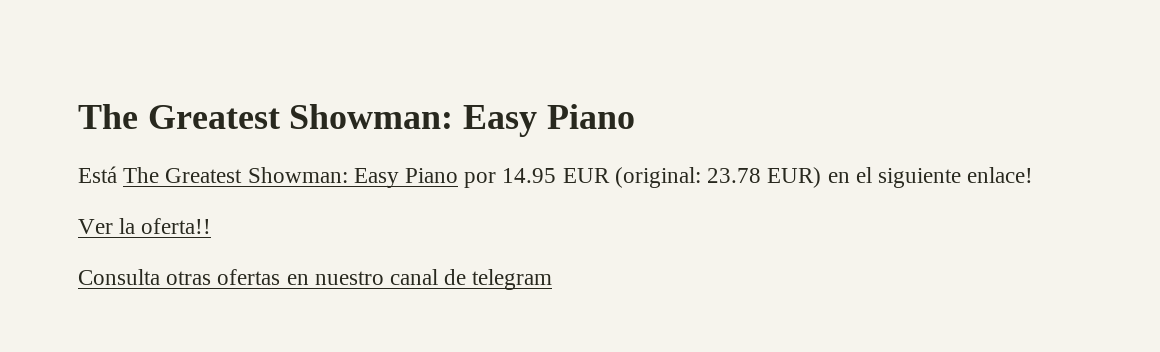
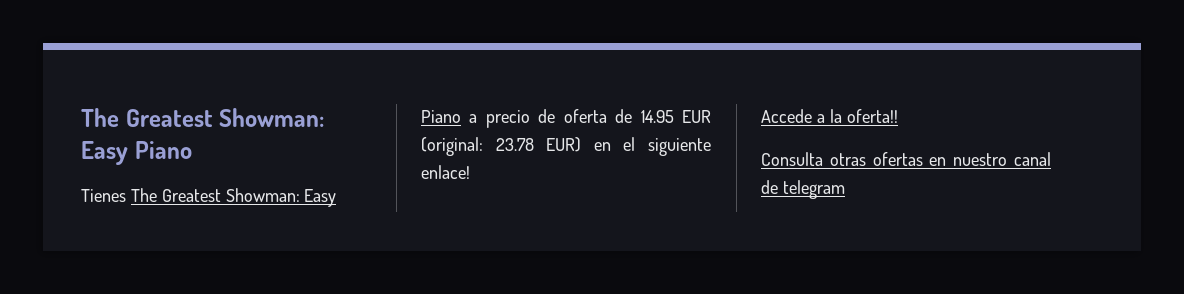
- Está The Greatest Showman: Easy Piano por 14.95 EUR (original: 23.78 EUR) en el siguiente enlace!
+ Tienes The Greatest Showman: Easy Piano a precio de oferta de 14.95 EUR (original: 23.78 EUR) en el siguiente enlace!
- Ver la oferta!!
+ Accede a la oferta!!

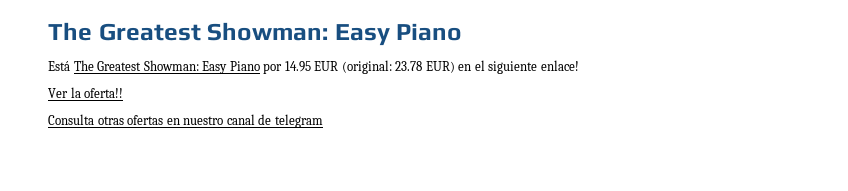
- Tienes The Greatest Showman: Easy Piano a precio de oferta de 14.95 EUR (original: 23.78 EUR) en el siguiente enlace!
+ Está The Greatest Showman: Easy Piano por 14.95 EUR (original: 23.78 EUR) en el siguiente enlace!
- Accede a la oferta!!
+ Ver la oferta!!

